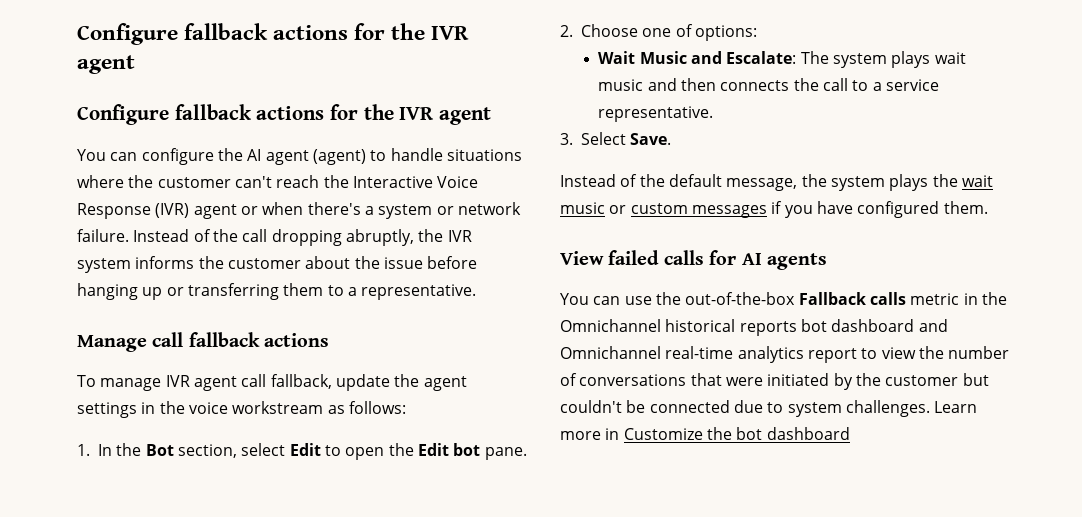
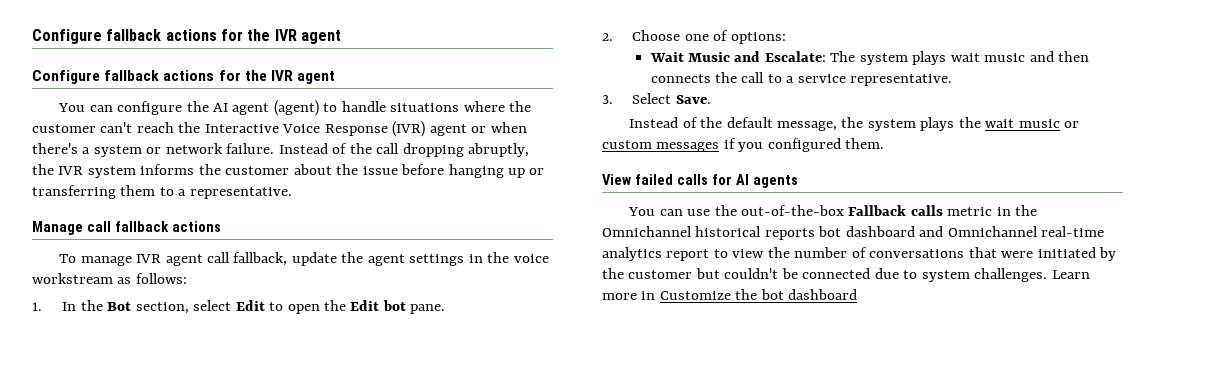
- Instead of the default message, the system plays the wait music or custom messages if you have configured them.
+ Instead of the default message, the system plays the wait music or custom messages if you configured them.

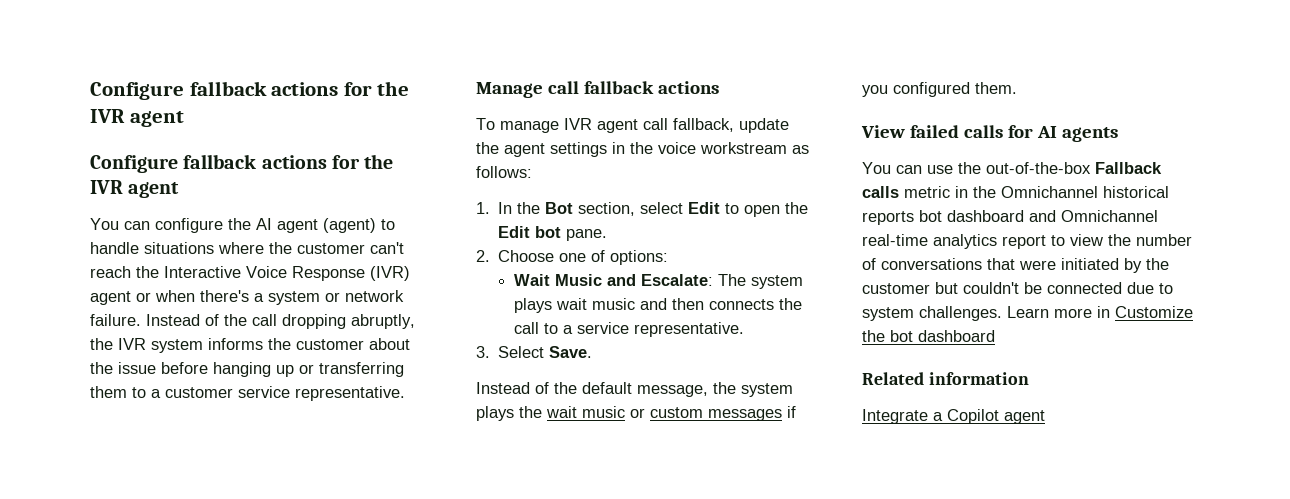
- Instead of the call dropping abruptly, the IVR system informs the customer about the issue before hanging up or transferring them to a representative.
+ Instead of the call dropping abruptly, the IVR system informs the customer about the issue before hanging up or transferring them to a customer service representative.
+ Related information
+ Integrate a Copilot agent

